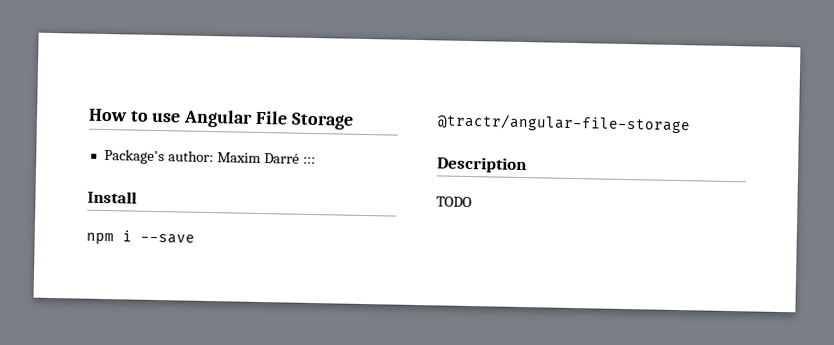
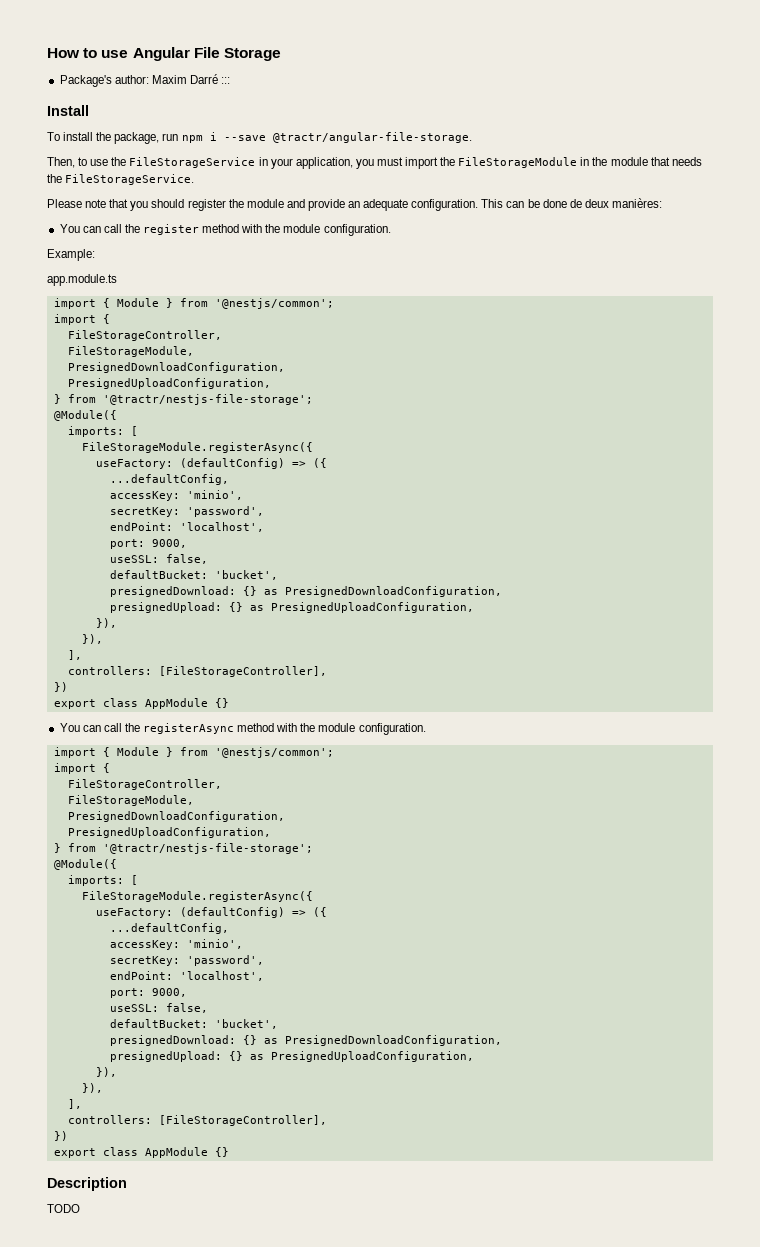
- npm i --save @tractr/angular-file-storage
+ To install the package, run npm i --save @tractr/angular-file-storage.
+ Then, to use the FileStorageService in your application, you must import the FileStorageModule in the module that needs the FileStorageService.
+ Please note that you should register the module and provide an adequate configuration. This can be done de deux manières:
+ You can call the register method with the module configuration.
+ Example:
+ app.module.ts
+ import { Module } from '@nestjs/common';
+ import {
+ FileStorageController,
+ FileStorageModule,
+ PresignedDownloadConfiguration,
+ PresignedUploadConfiguration,
+ } from '@tractr/nestjs-file-storage';
+ @Module({
+ imports: [
+ FileStorageModule.registerAsync({
+ useFactory: (defaultConfig) => ({
+ ...defaultConfig,
+ accessKey: 'minio',
+ secretKey: 'password',
+ endPoint: 'localhost',
+ port: 9000,
+ useSSL: false,
+ defaultBucket: 'bucket',
+ presignedDownload: {} as PresignedDownloadConfiguration,
+ presignedUpload: {} as PresignedUploadConfiguration,
+ }),
+ }),
+ ],
+ controllers: [FileStorageController],
+ })
+ export class AppModule {}
+ You can call the registerAsync method with the module configuration.
+ import { Module } from '@nestjs/common';
+ import {
+ FileStorageController,
+ FileStorageModule,
+ PresignedDownloadConfiguration,
+ PresignedUploadConfiguration,
+ } from '@tractr/nestjs-file-storage';
+ @Module({
+ imports: [
+ FileStorageModule.registerAsync({
+ useFactory: (defaultConfig) => ({
+ ...defaultConfig,
+ accessKey: 'minio',
+ secretKey: 'password',
+ endPoint: 'localhost',
+ port: 9000,
+ useSSL: false,
+ defaultBucket: 'bucket',
+ presignedDownload: {} as PresignedDownloadConfiguration,
+ presignedUpload: {} as PresignedUploadConfiguration,
+ }),
+ }),
+ ],
+ controllers: [FileStorageController],
+ })
+ export class AppModule {}

